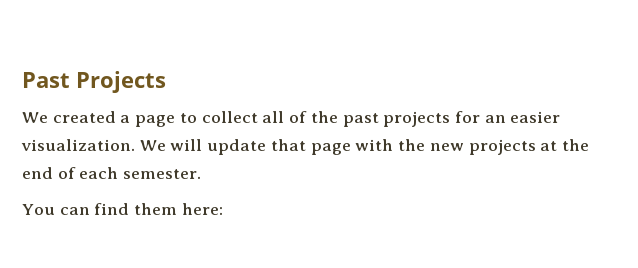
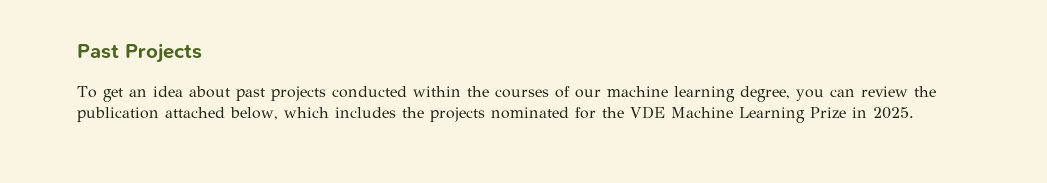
- We created a page to collect all of the past projects for an easier visualization. We will update that page with the new projects at the end of each semester.
- You can find them here:
+ To get an idea about past projects conducted within the courses of our machine learning degree, you can review the publication attached below, which includes the projects nominated for the VDE Machine Learning Prize in 2025.

